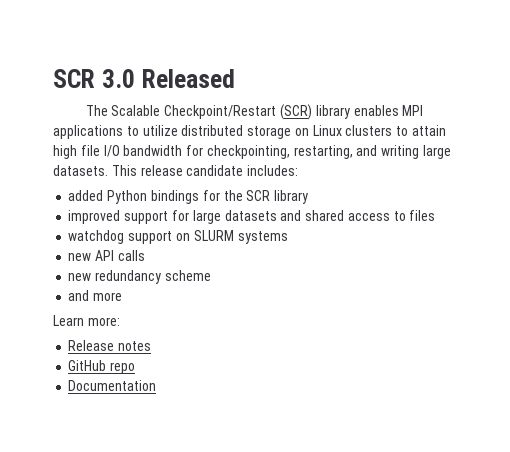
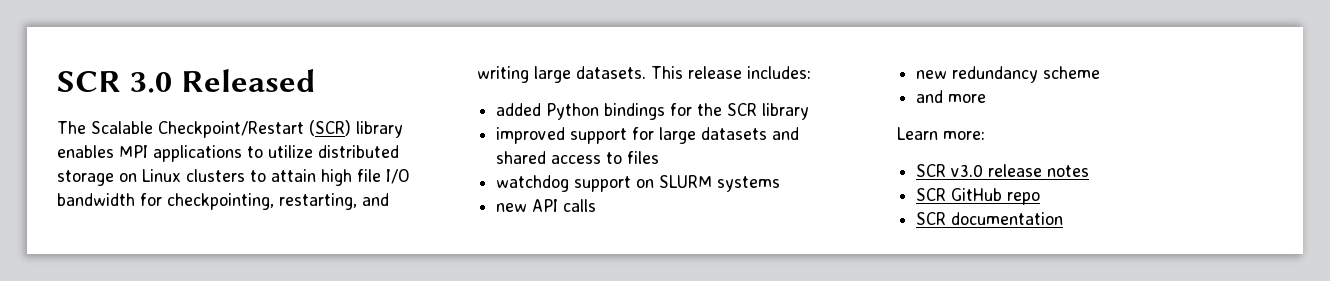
- This release candidate includes:
+ This release includes:
- Release notes
+ SCR v3.0 release notes
- GitHub repo
+ SCR GitHub repo
- Documentation
+ SCR documentation

